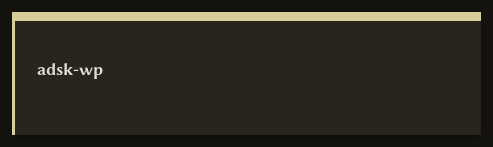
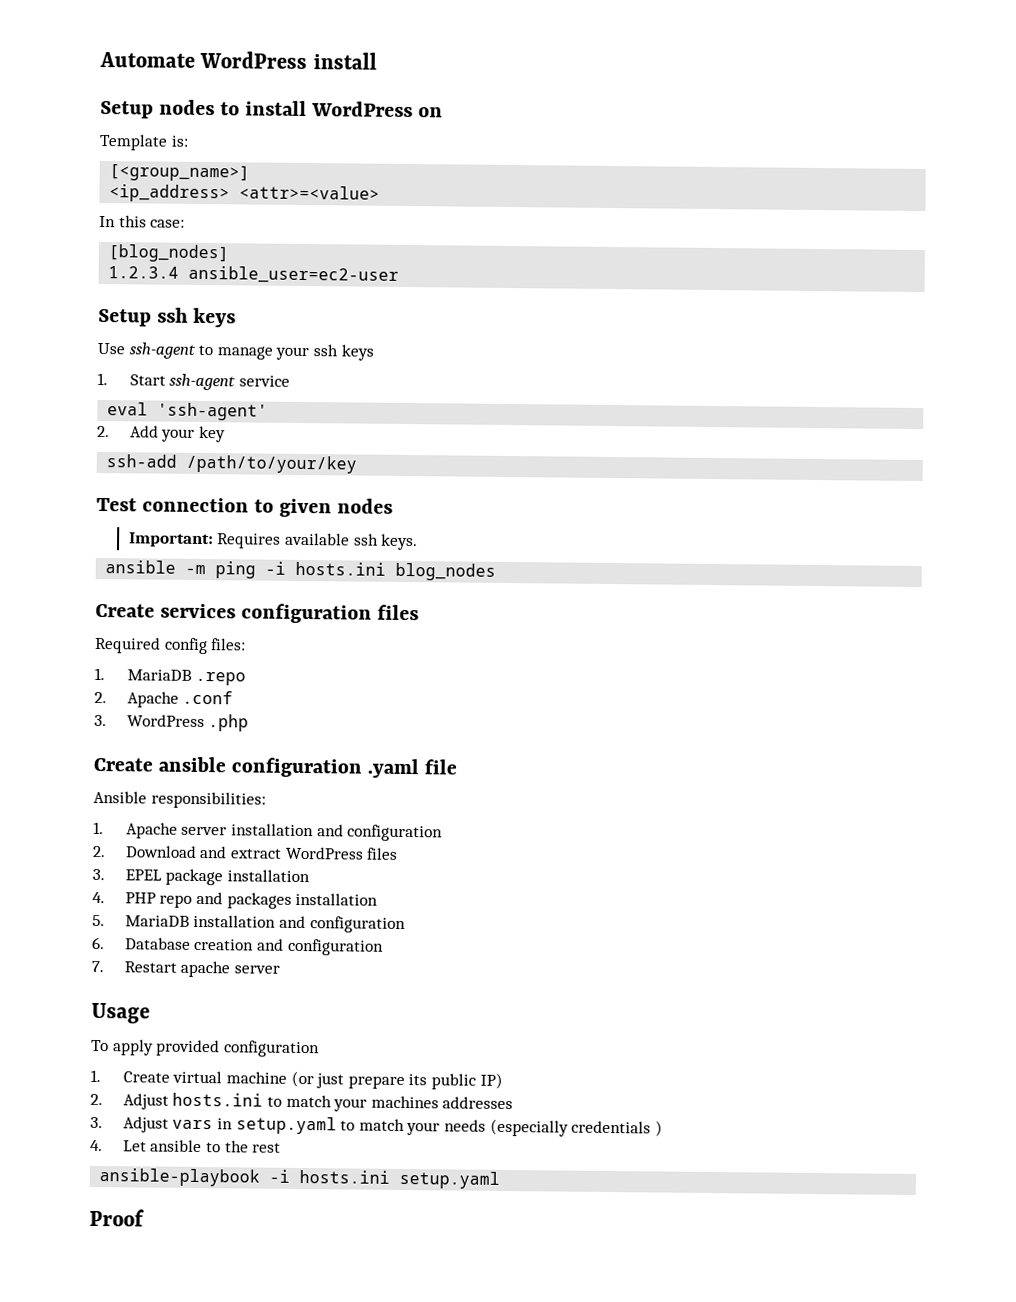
- adsk-wp
+ Automate WordPress install
+ Setup nodes to install WordPress on
+ Template is:
+ [<group_name>]
+ <ip_address> <attr>=<value>
+ In this case:
+ [blog_nodes]
+ 1.2.3.4 ansible_user=ec2-user
+ Setup ssh keys
+ Use ssh-agent to manage your ssh keys
+ 1. Start ssh-agent service
+ eval 'ssh-agent'
+ 2. Add your key
+ ssh-add /path/to/your/key
+ Test connection to given nodes
+ Important: Requires available ssh keys.
+ ansible -m ping -i hosts.ini blog_nodes
+ Create services configuration files
+ Required config files:
+ 1. MariaDB .repo
+ 2. Apache .conf
+ 3. WordPress .php
+ Create ansible configuration .yaml file
+ Ansible responsibilities:
+ 1. Apache server installation and configuration
+ 2. Download and extract WordPress files
+ 3. EPEL package installation
+ 4. PHP repo and packages installation
+ 5. MariaDB installation and configuration
+ 6. Database creation and configuration
+ 7. Restart apache server
+ Usage
+ To apply provided configuration
+ 1. Create virtual machine (or just prepare its public IP)
+ 2. Adjust hosts.ini to match your machines addresses
+ 3. Adjust vars in setup.yaml to match your needs (especially credentials )
+ 4. Let ansible to the rest
+ ansible-playbook -i hosts.ini setup.yaml
+ Proof

